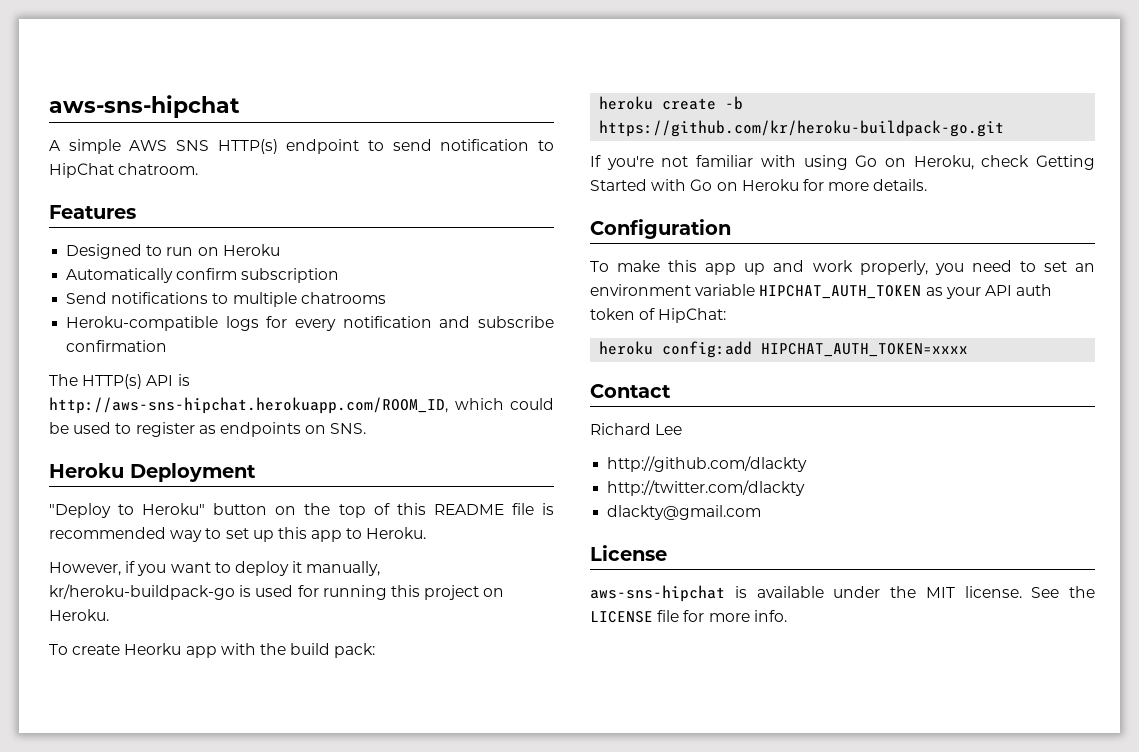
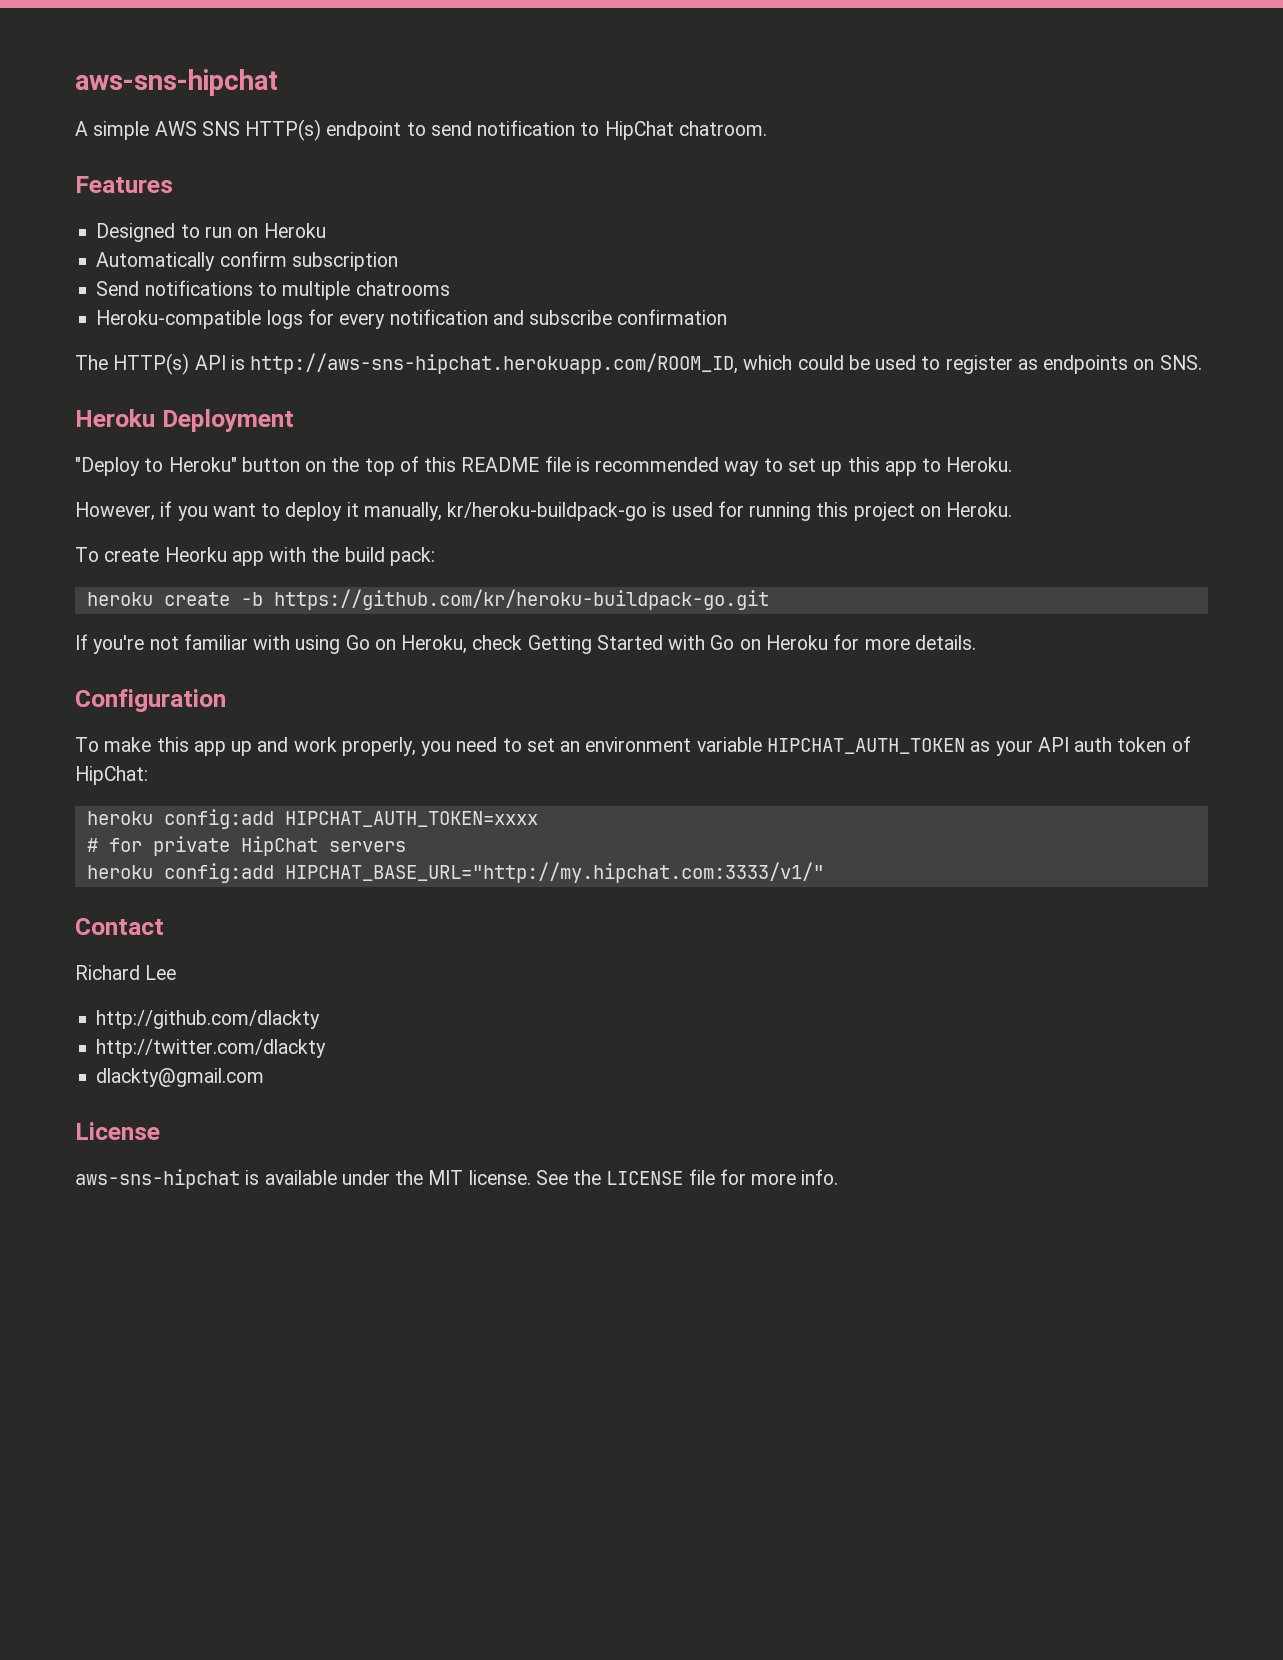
+ # for private HipChat servers
+ heroku config:add HIPCHAT_BASE_URL="http://my.hipchat.com:3333/v1/"

